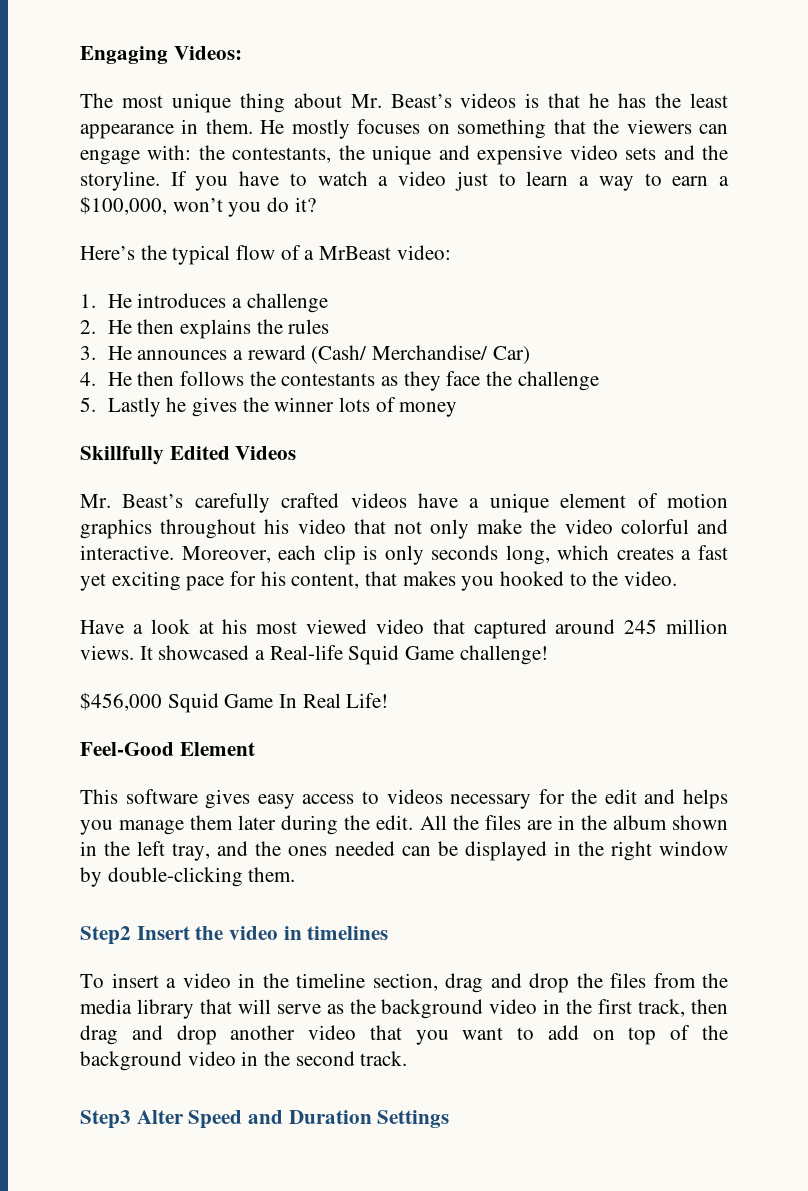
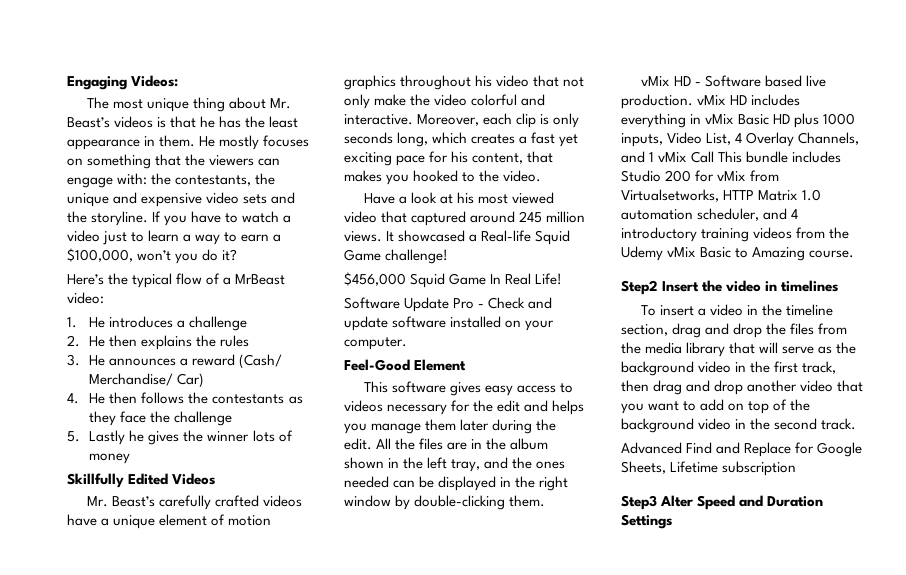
+ Software Update Pro - Check and update software installed on your computer.
+ vMix HD - Software based live production. vMix HD includes everything in vMix Basic HD plus 1000 inputs, Video List, 4 Overlay Channels, and 1 vMix Call This bundle includes Studio 200 for vMix from Virtualsetworks, HTTP Matrix 1.0 automation scheduler, and 4 introductory training videos from the Udemy vMix Basic to Amazing course.
+ Advanced Find and Replace for Google Sheets, Lifetime subscription

